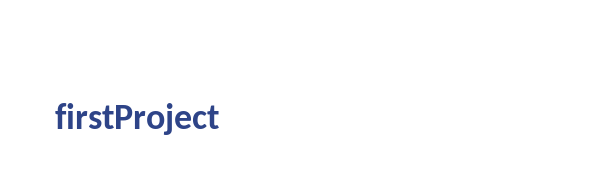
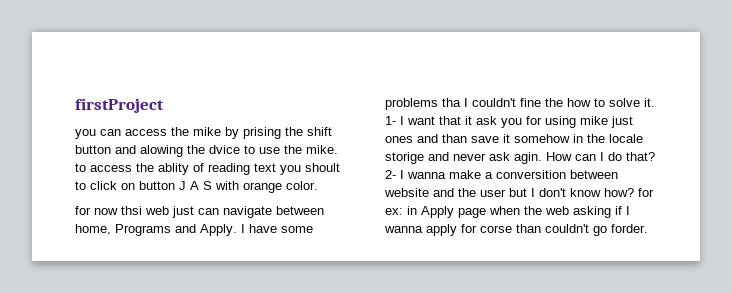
+ you can access the mike by prising the shift button and alowing the dvice to use the mike. to access the ablity of reading text you shoult to click on button J A S with orange color.
+ for now thsi web just can navigate between home, Programs and Apply. I have some problems tha I couldn't fine the how to solve it. 1- I want that it ask you for using mike just ones and than save it somehow in the locale storige and never ask agin. How can I do that? 2- I wanna make a conversition between website and the user but I don't know how? for ex: in Apply page when the web asking if I wanna apply for corse than couldn't go forder.

